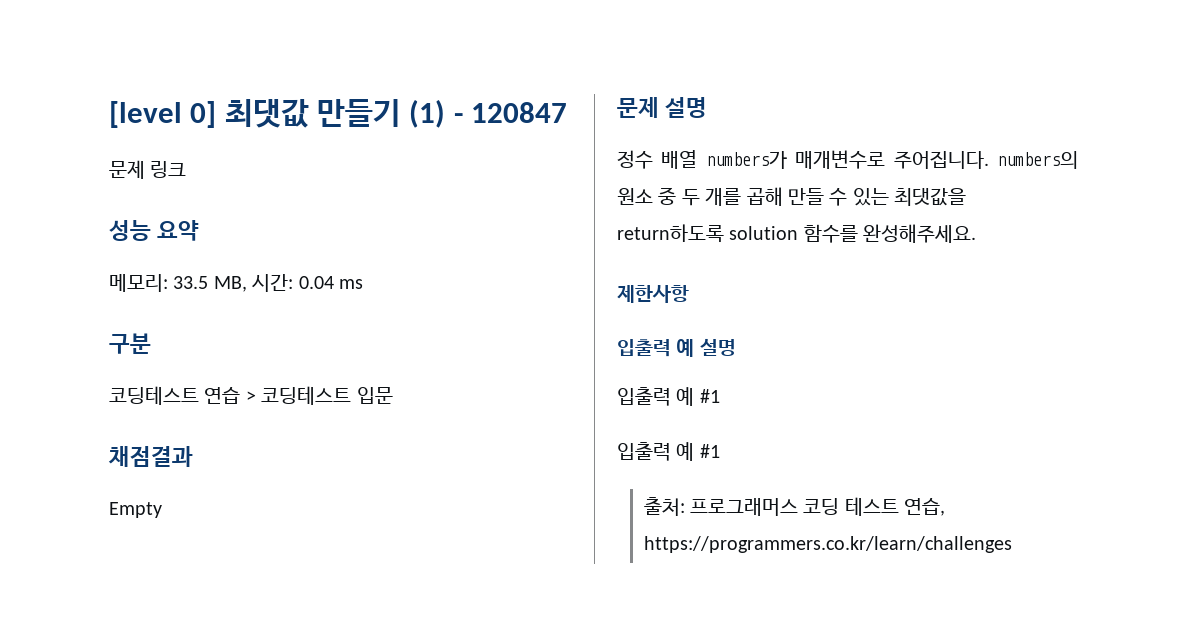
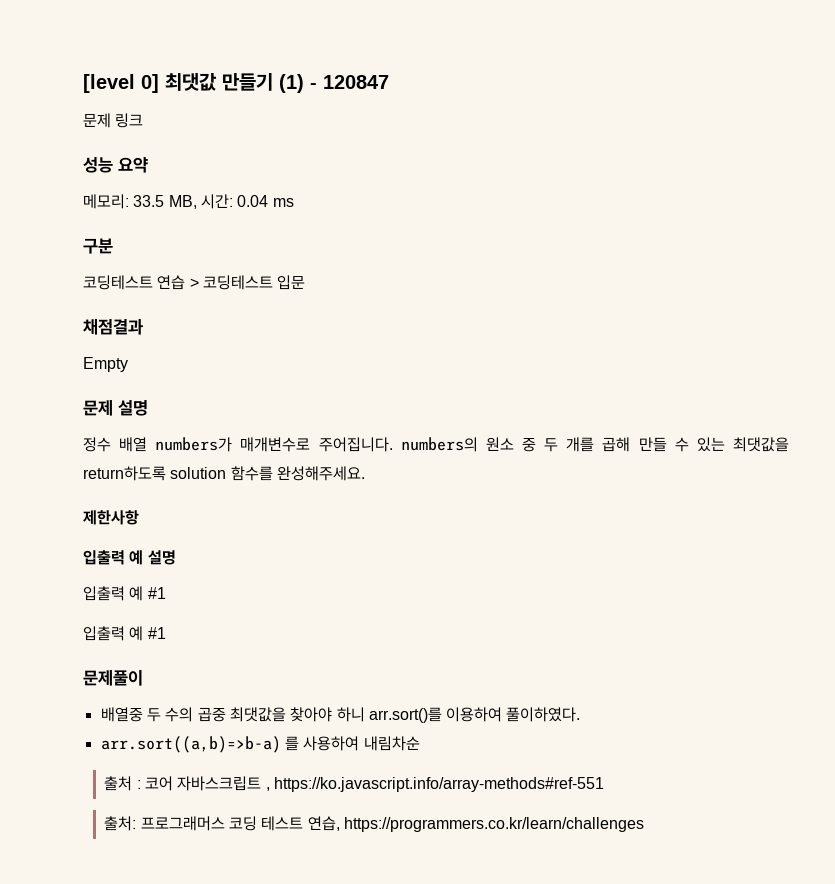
+ 문제풀이
+ 배열중 두 수의 곱중 최댓값을 찾아야 하니 arr.sort()를 이용하여 풀이하였다.
+ arr.sort((a,b)=>b-a) 를 사용하여 내림차순
+ 출처 : 코어 자바스크립트 , https://ko.javascript.info/array-methods#ref-551

